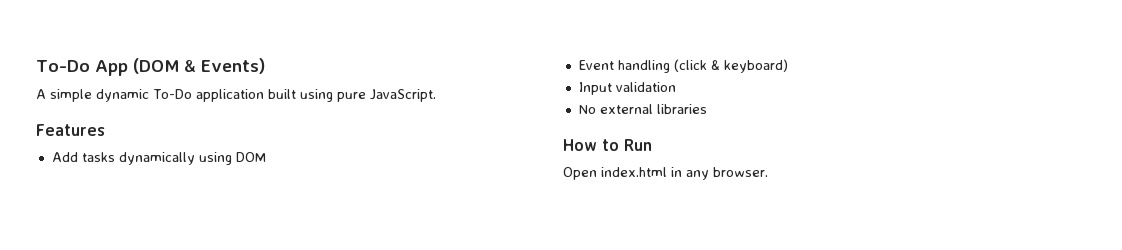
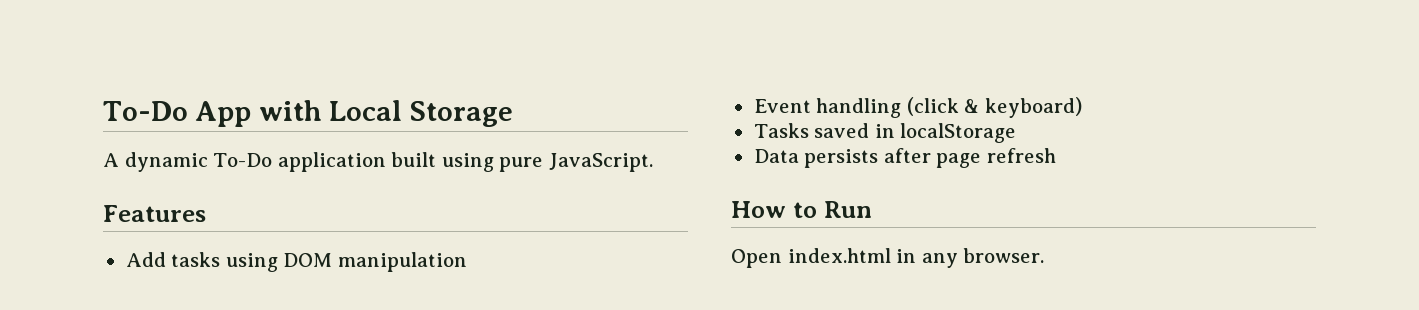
- To-Do App (DOM & Events)
+ To-Do App with Local Storage
- A simple dynamic To-Do application built using pure JavaScript.
+ A dynamic To-Do application built using pure JavaScript.
- Add tasks dynamically using DOM
+ Add tasks using DOM manipulation
- Input validation
- No external libraries
+ Tasks saved in localStorage
+ Data persists after page refresh

